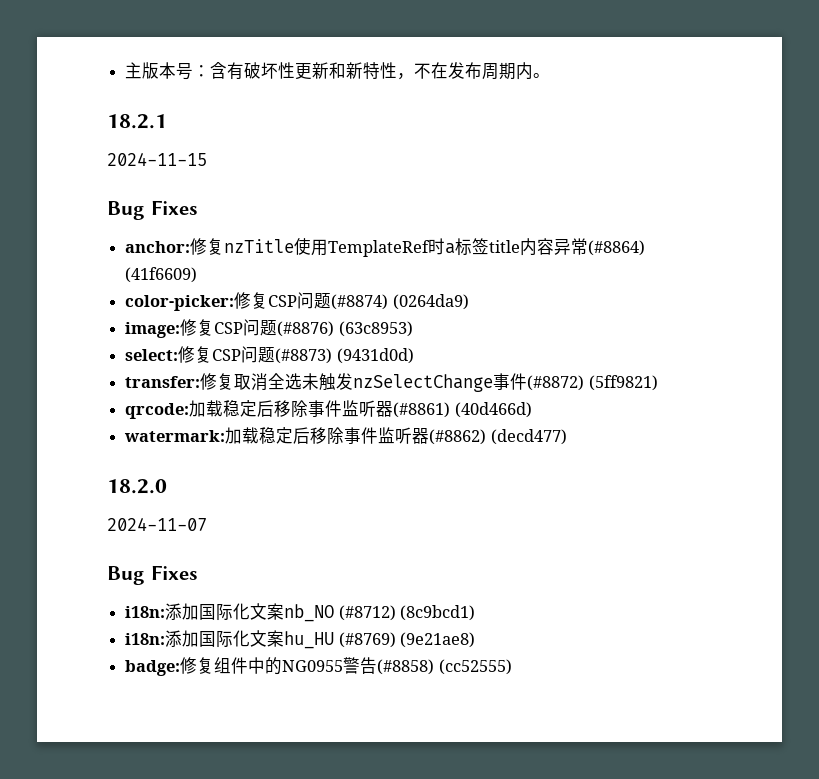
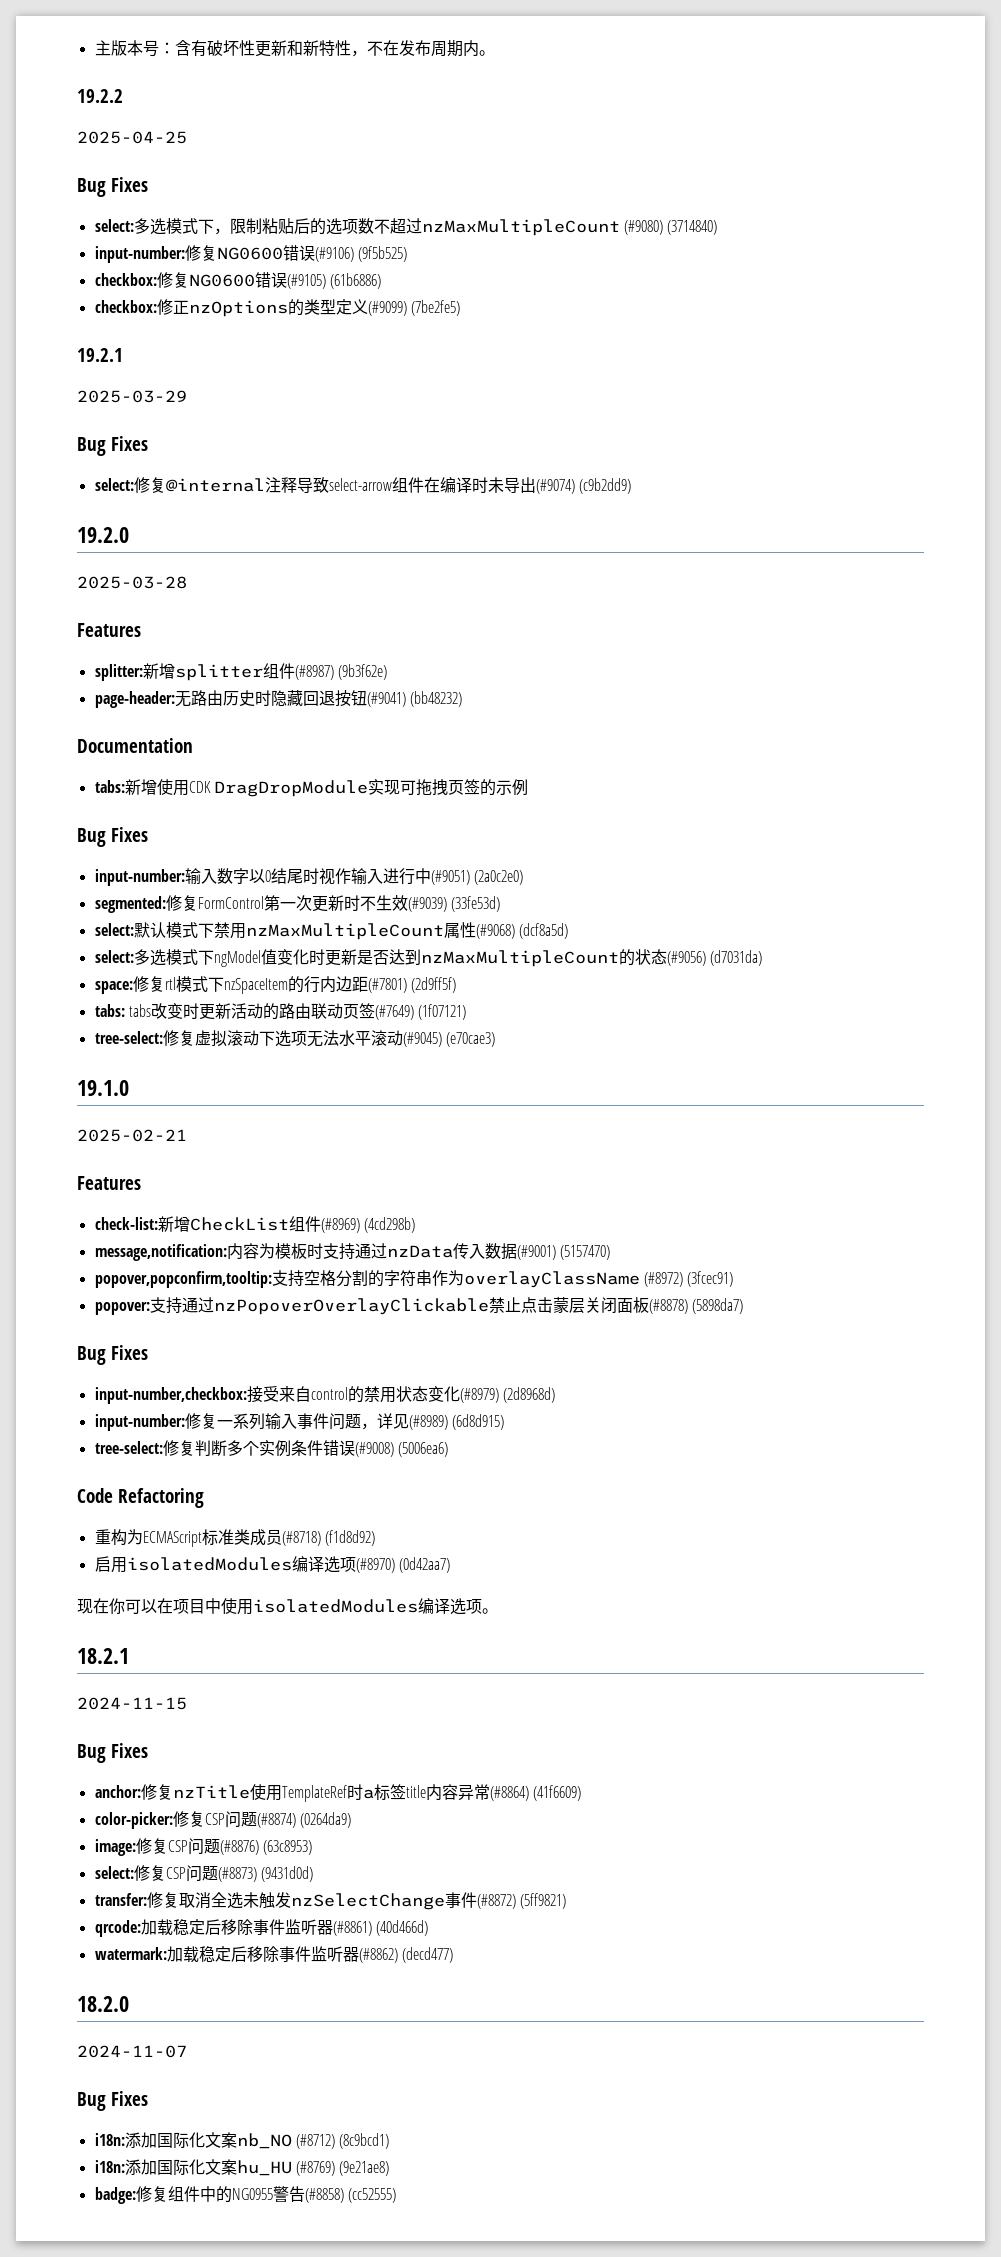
+ 19.2.2
+ 2025-04-25
+ Bug Fixes
+ select:多选模式下，限制粘贴后的选项数不超过nzMaxMultipleCount (#9080) (3714840)
+ input-number:修复NG0600错误(#9106) (9f5b525)
+ checkbox:修复NG0600错误(#9105) (61b6886)
+ checkbox:修正nzOptions的类型定义(#9099) (7be2fe5)
+ 19.2.1
+ 2025-03-29
+ Bug Fixes
+ select:修复@internal注释导致select-arrow组件在编译时未导出(#9074) (c9b2dd9)
+ 19.2.0
+ 2025-03-28
+ Features
+ splitter:新增splitter组件(#8987) (9b3f62e)
+ page-header:无路由历史时隐藏回退按钮(#9041) (bb48232)
+ Documentation
+ tabs:新增使用CDK DragDropModule实现可拖拽页签的示例
+ Bug Fixes
+ input-number:输入数字以0结尾时视作输入进行中(#9051) (2a0c2e0)
+ segmented:修复FormControl第一次更新时不生效(#9039) (33fe53d)
+ select:默认模式下禁用nzMaxMultipleCount属性(#9068) (dcf8a5d)
+ select:多选模式下ngModel值变化时更新是否达到nzMaxMultipleCount的状态(#9056) (d7031da)
+ space:修复rtl模式下nzSpaceItem的行内边距(#7801) (2d9ff5f)
+ tabs: tabs改变时更新活动的路由联动页签(#7649) (1f07121)
+ tree-select:修复虚拟滚动下选项无法水平滚动(#9045) (e70cae3)
+ 19.1.0
+ 2025-02-21
+ Features
+ check-list:新增CheckList组件(#8969) (4cd298b)
+ message,notification:内容为模板时支持通过nzData传入数据(#9001) (5157470)
+ popover,popconfirm,tooltip:支持空格分割的字符串作为overlayClassName (#8972) (3fcec91)
+ popover:支持通过nzPopoverOverlayClickable禁止点击蒙层关闭面板(#8878) (5898da7)
+ Bug Fixes
+ input-number,checkbox:接受来自control的禁用状态变化(#8979) (2d8968d)
+ input-number:修复一系列输入事件问题，详见(#8989) (6d8d915)
+ tree-select:修复判断多个实例条件错误(#9008) (5006ea6)
+ Code Refactoring
+ 重构为ECMAScript标准类成员(#8718) (f1d8d92)
+ 启用isolatedModules编译选项(#8970) (0d42aa7)
+ 现在你可以在项目中使用isolatedModules编译选项。

